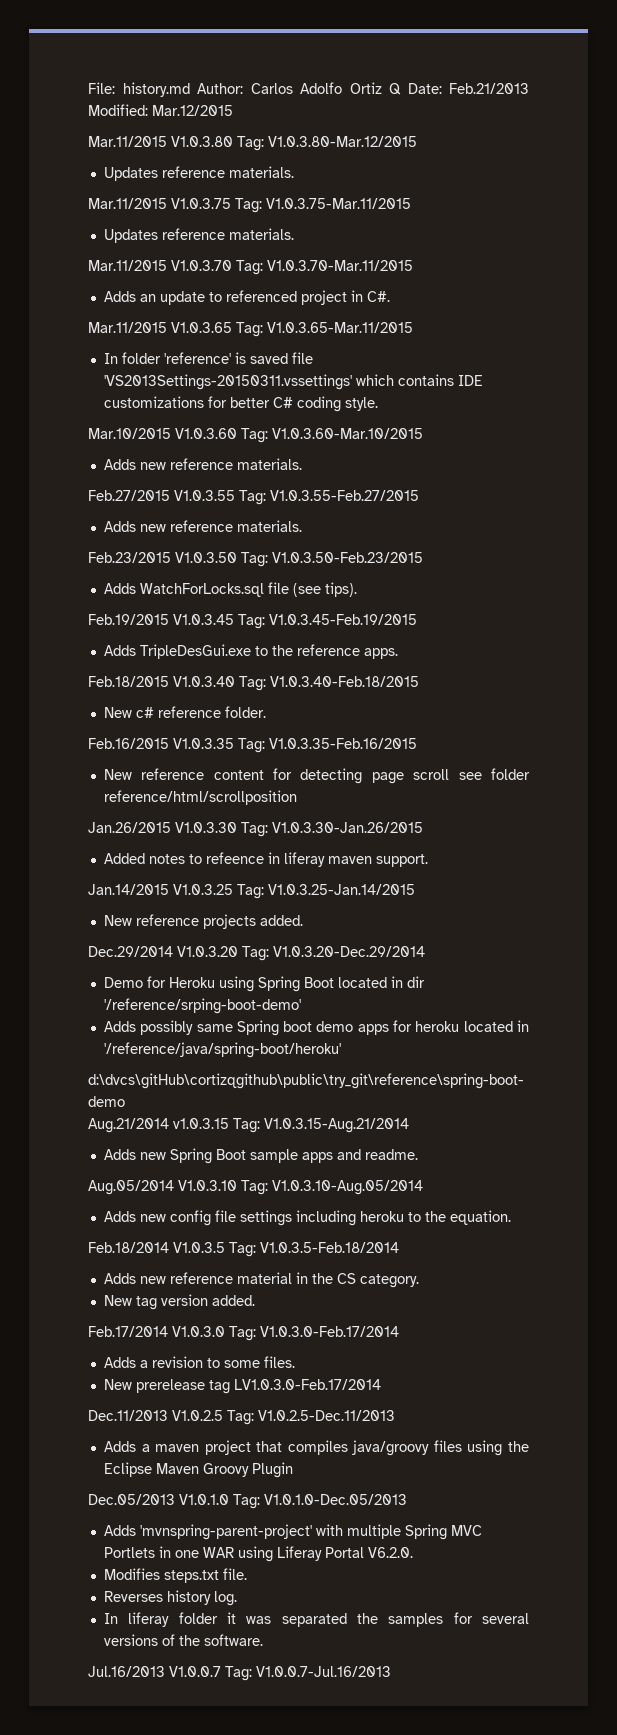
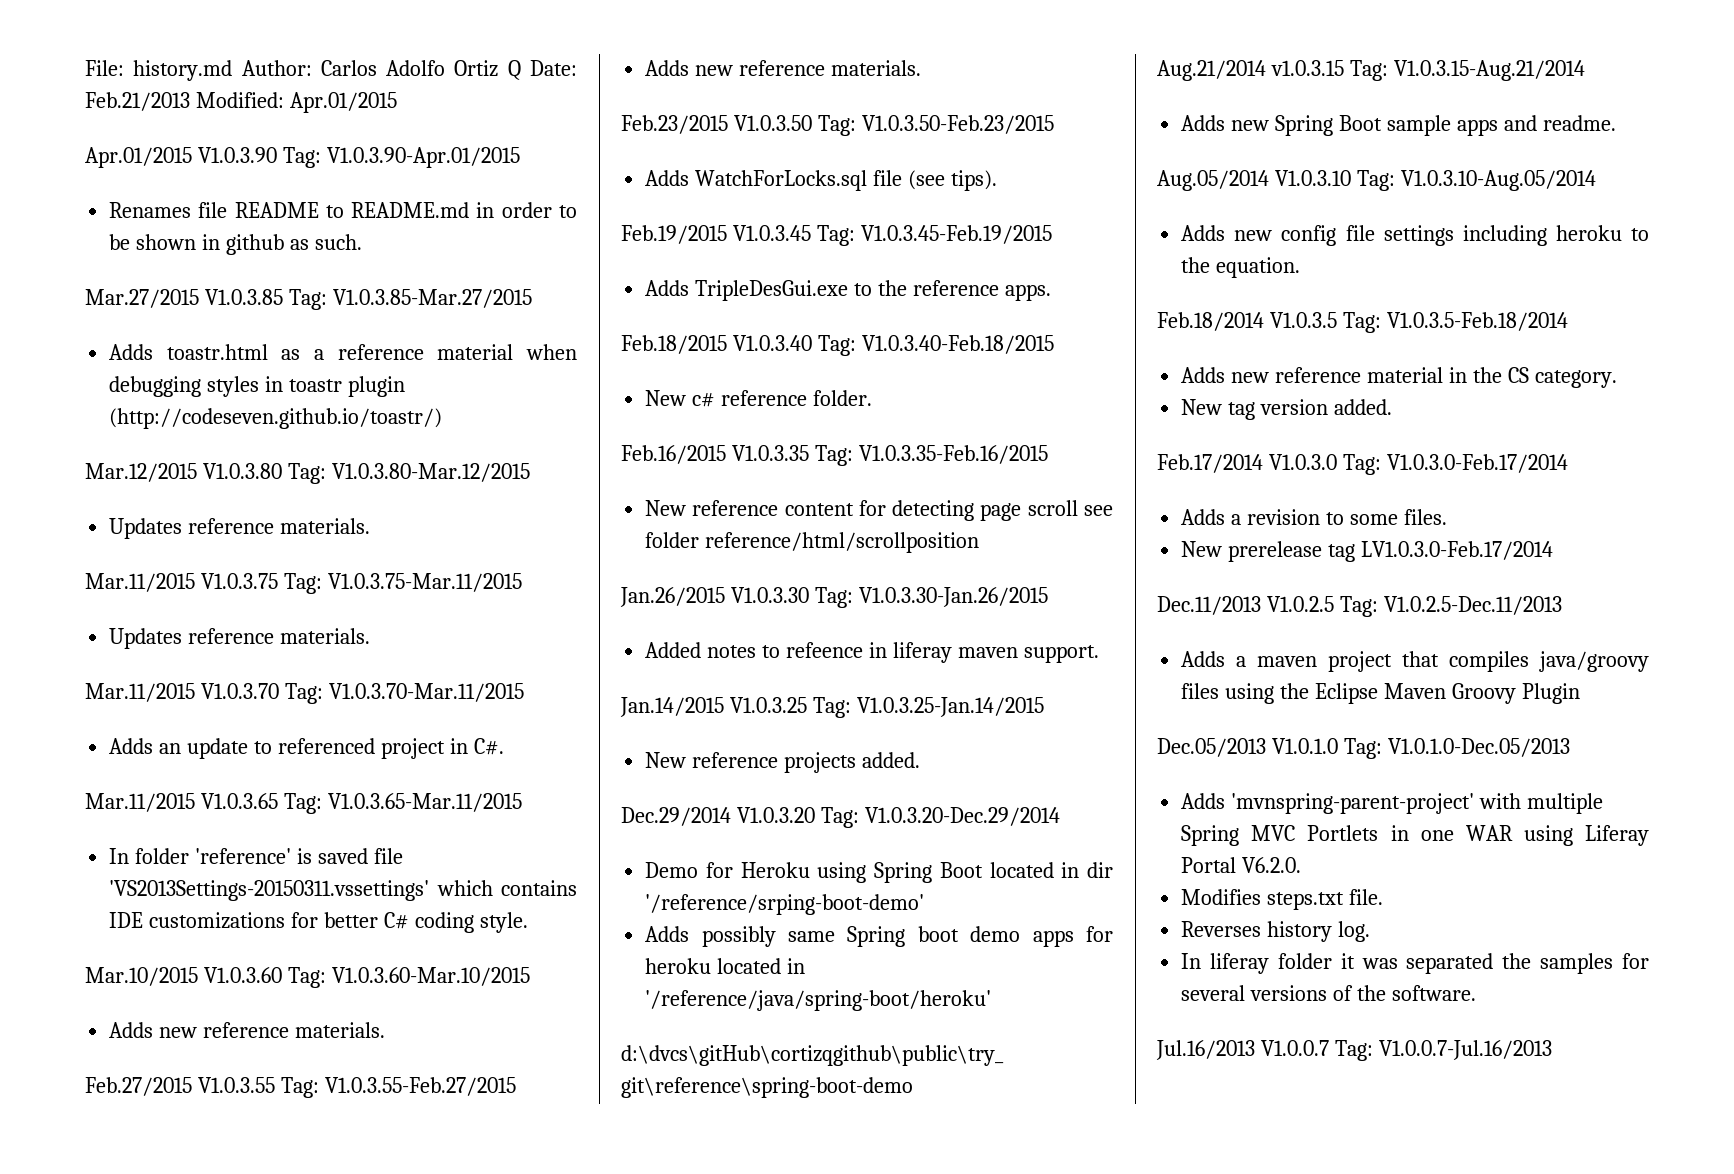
- File: history.md Author: Carlos Adolfo Ortiz Q Date: Feb.21/2013 Modified: Mar.12/2015
- Mar.11/2015 V1.0.3.80 Tag: V1.0.3.80-Mar.12/2015
+ File: history.md Author: Carlos Adolfo Ortiz Q Date: Feb.21/2013 Modified: Apr.01/2015
+ Apr.01/2015 V1.0.3.90 Tag: V1.0.3.90-Apr.01/2015
+ Renames file README to README.md in order to be shown in github as such.
+ Mar.27/2015 V1.0.3.85 Tag: V1.0.3.85-Mar.27/2015
+ Adds toastr.html as a reference material when debugging styles in toastr plugin (http://codeseven.github.io/toastr/)
+ Mar.12/2015 V1.0.3.80 Tag: V1.0.3.80-Mar.12/2015

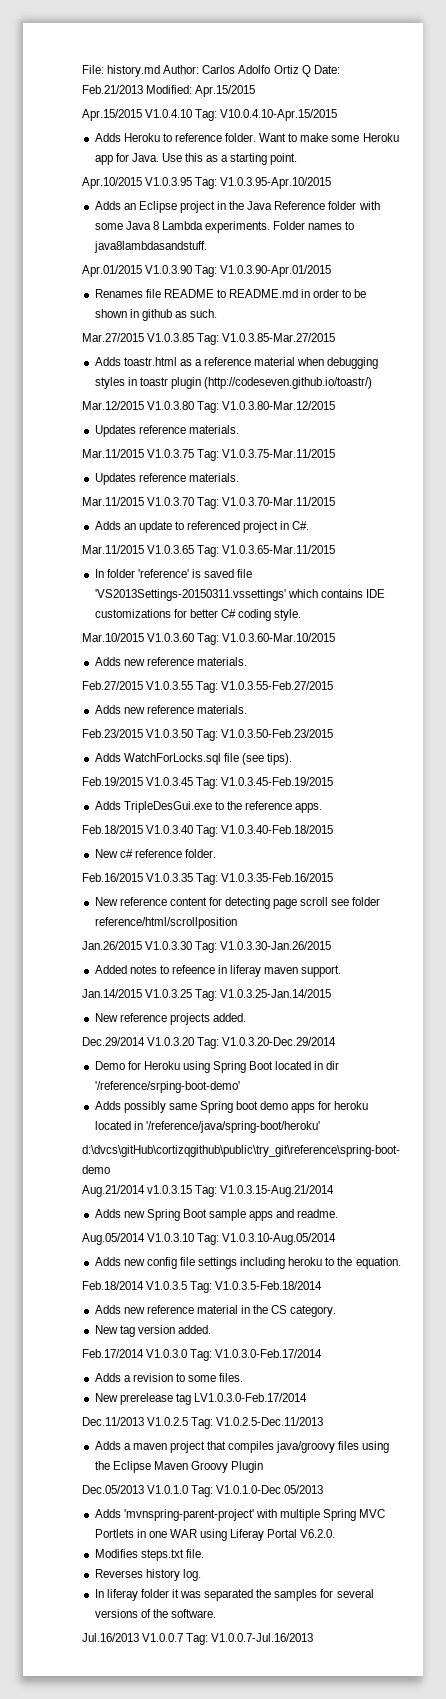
- File: history.md Author: Carlos Adolfo Ortiz Q Date: Feb.21/2013 Modified: Apr.01/2015
+ File: history.md Author: Carlos Adolfo Ortiz Q Date: Feb.21/2013 Modified: Apr.15/2015
+ Apr.15/2015 V1.0.4.10 Tag: V10.0.4.10-Apr.15/2015
+ Adds Heroku to reference folder. Want to make some Heroku app for Java. Use this as a starting point.
+ Apr.10/2015 V1.0.3.95 Tag: V1.0.3.95-Apr.10/2015
+ Adds an Eclipse project in the Java Reference folder with some Java 8 Lambda experiments. Folder names to java8lambdasandstuff.

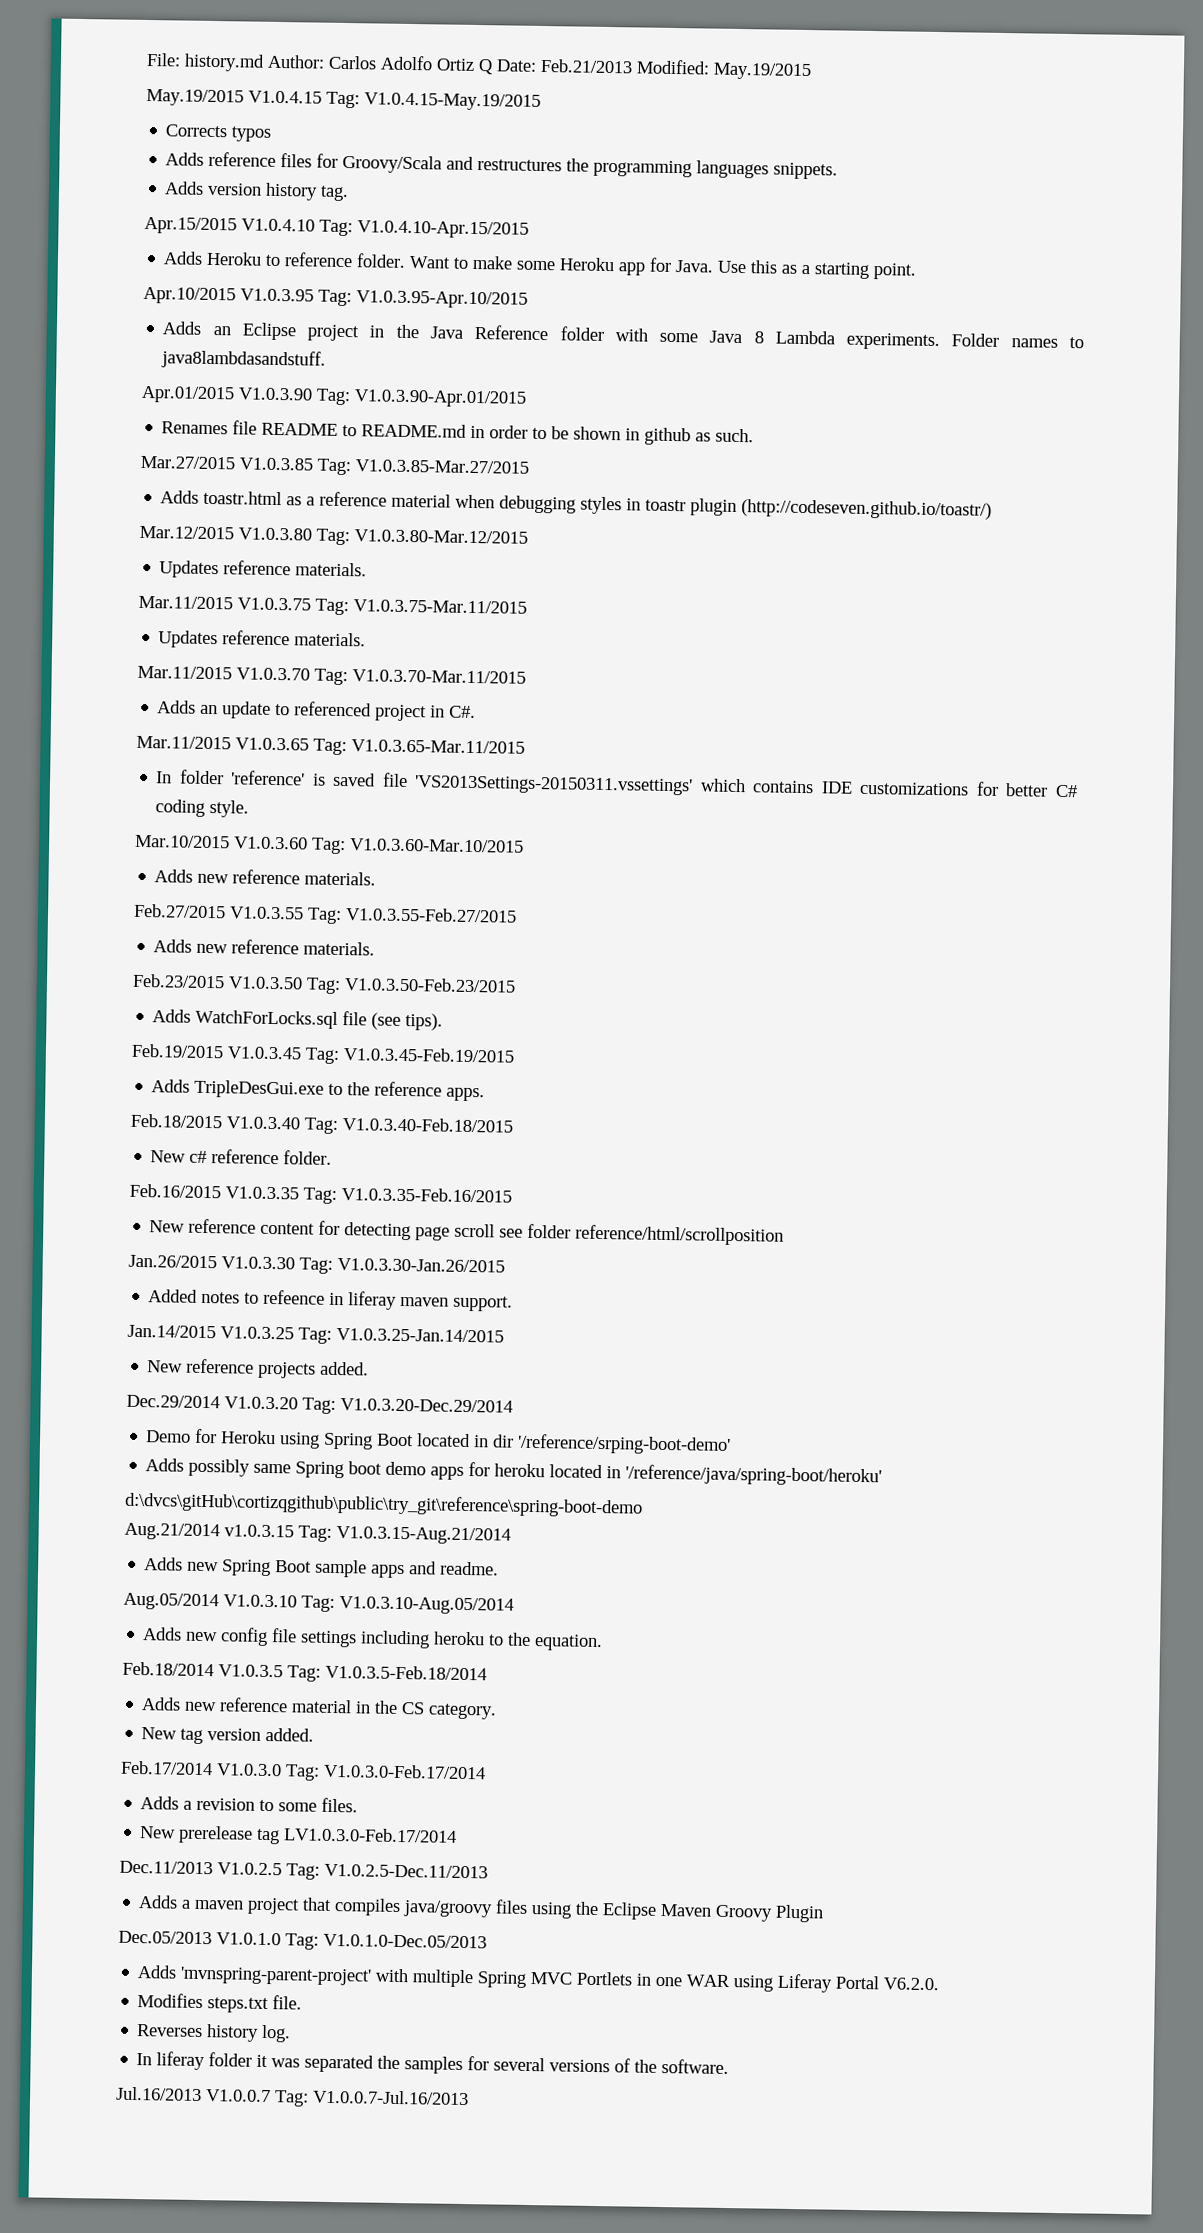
- File: history.md Author: Carlos Adolfo Ortiz Q Date: Feb.21/2013 Modified: Apr.15/2015
+ File: history.md Author: Carlos Adolfo Ortiz Q Date: Feb.21/2013 Modified: May.19/2015
+ May.19/2015 V1.0.4.15 Tag: V1.0.4.15-May.19/2015
+ Corrects typos
+ Adds reference files for Groovy/Scala and restructures the programming languages snippets.
+ Adds version history tag.
- Apr.15/2015 V1.0.4.10 Tag: V10.0.4.10-Apr.15/2015
+ Apr.15/2015 V1.0.4.10 Tag: V1.0.4.10-Apr.15/2015

